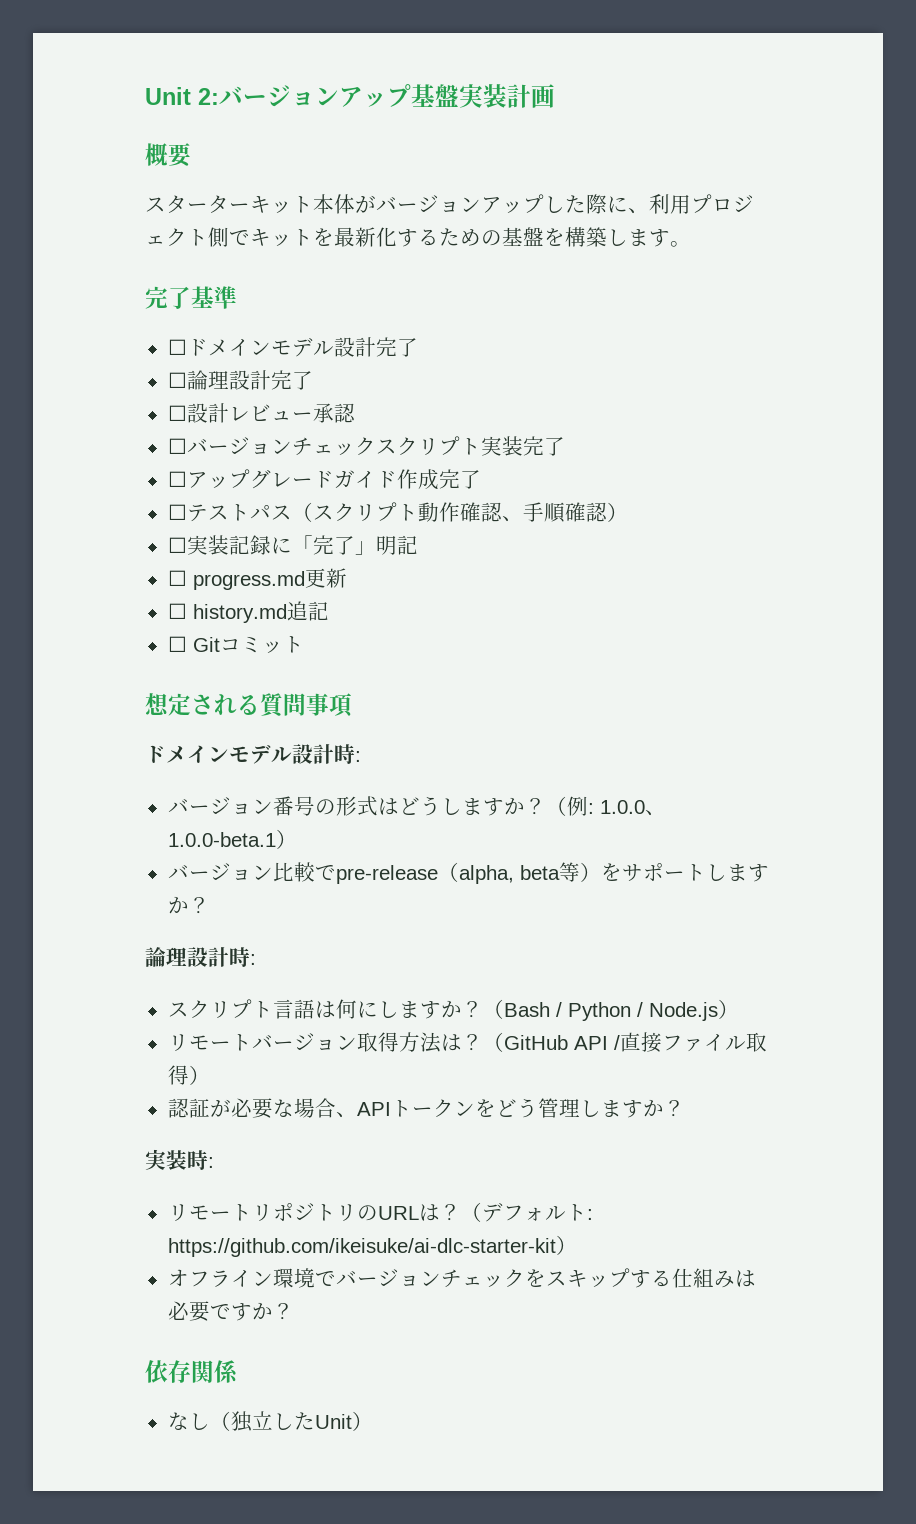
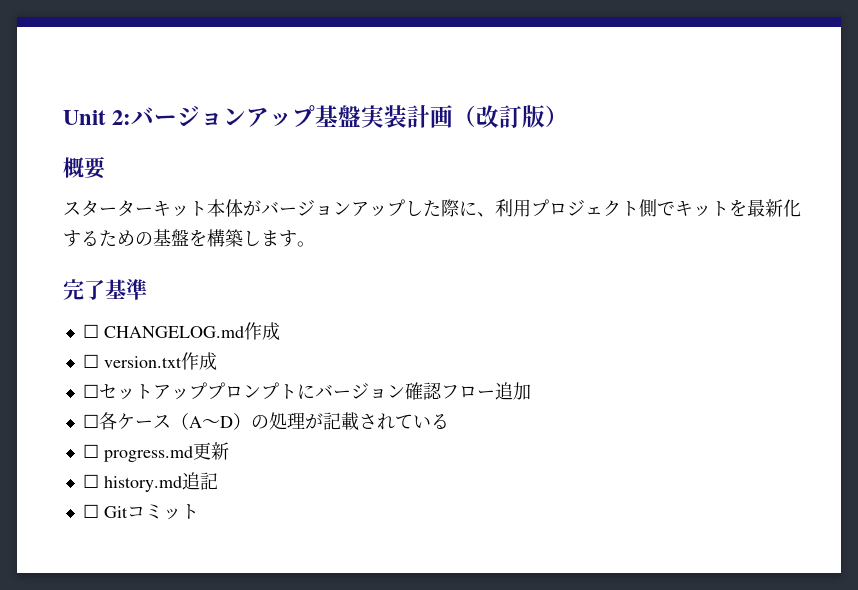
- Unit 2:バージョンアップ基盤実装計画
+ Unit 2:バージョンアップ基盤実装計画（改訂版）
- ☐ドメインモデル設計完了
- ☐論理設計完了
- ☐設計レビュー承認
- ☐バージョンチェックスクリプト実装完了
- ☐アップグレードガイド作成完了
- ☐テストパス（スクリプト動作確認、手順確認）
- ☐実装記録に「完了」明記
+ ☐ CHANGELOG.md作成
+ ☐ version.txt作成
+ ☐セットアッププロンプトにバージョン確認フロー追加
+ ☐各ケース（A〜D）の処理が記載されている
- 想定される質問事項
- ドメインモデル設計時:
- バージョン番号の形式はどうしますか？（例: 1.0.0、1.0.0-beta.1）
- バージョン比較でpre-release（alpha, beta等）をサポートしますか？
- 論理設計時:
- スクリプト言語は何にしますか？（Bash / Python / Node.js）
- リモートバージョン取得方法は？（GitHub API /直接ファイル取得）
- 認証が必要な場合、APIトークンをどう管理しますか？
- 実装時:
- リモートリポジトリのURLは？（デフォルト: https://github.com/ikeisuke/ai-dlc-starter-kit）
- オフライン環境でバージョンチェックをスキップする仕組みは必要ですか？
- 依存関係
- なし（独立したUnit）

